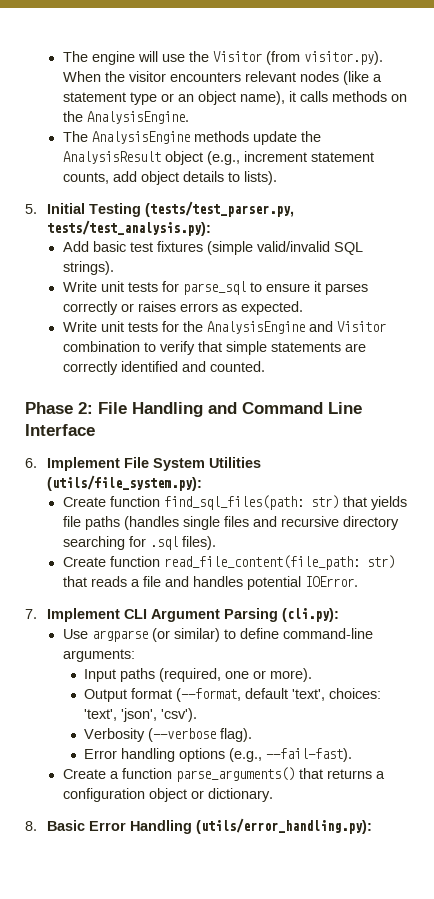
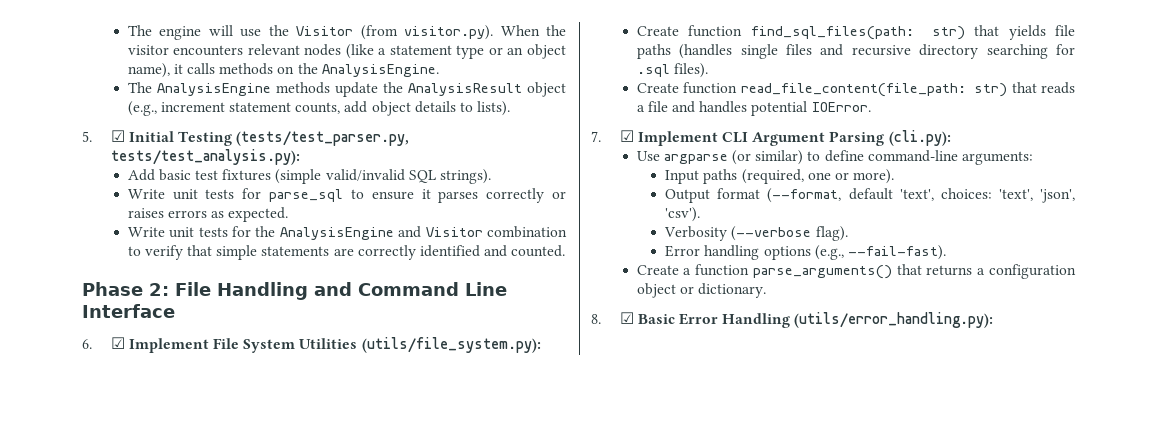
- 5. Initial Testing (tests/test_parser.py, tests/test_analysis.py):
+ 5. ☑ Initial Testing (tests/test_parser.py, tests/test_analysis.py):
- 6. Implement File System Utilities (utils/file_system.py):
+ 6. ☑ Implement File System Utilities (utils/file_system.py):
- 7. Implement CLI Argument Parsing (cli.py):
+ 7. ☑ Implement CLI Argument Parsing (cli.py):
- 8. Basic Error Handling (utils/error_handling.py):
+ 8. ☑ Basic Error Handling (utils/error_handling.py):

